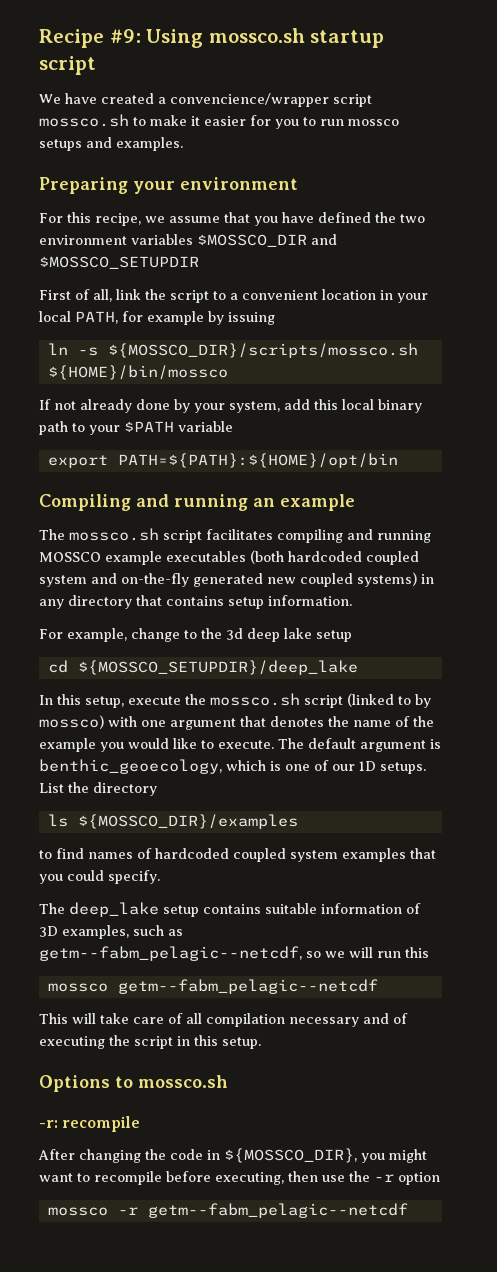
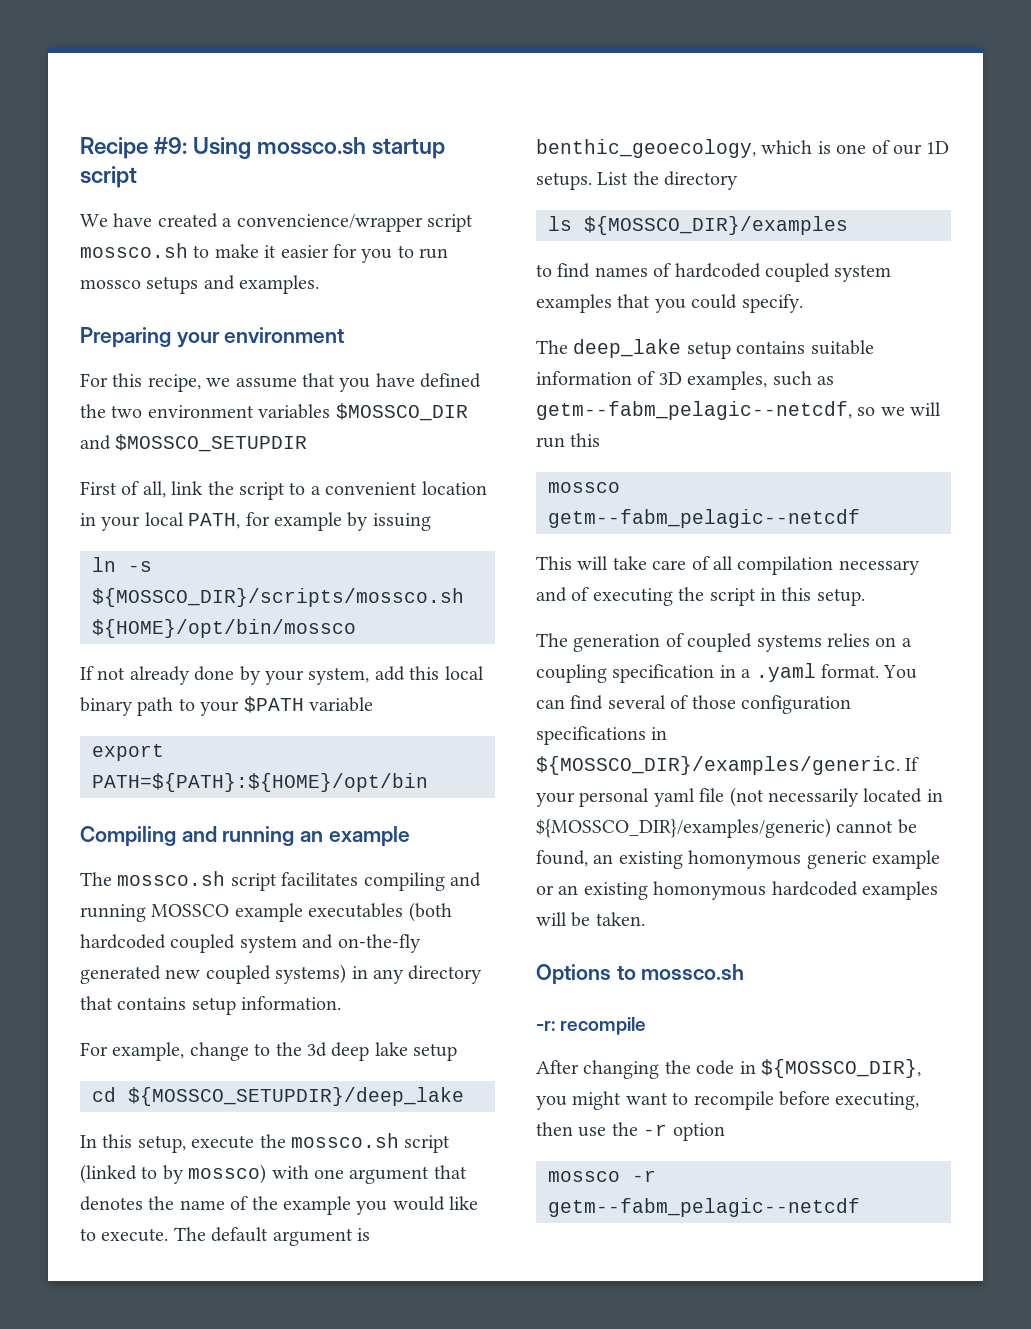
- ln -s ${MOSSCO_DIR}/scripts/mossco.sh ${HOME}/bin/mossco
+ ln -s ${MOSSCO_DIR}/scripts/mossco.sh ${HOME}/opt/bin/mossco
+ The generation of coupled systems relies on a coupling specification in a .yaml format. You can find several of those configuration specifications in ${MOSSCO_DIR}/examples/generic. If your personal yaml file (not necessarily located in ${MOSSCO_DIR}/examples/generic) cannot be found, an existing homonymous generic example or an existing homonymous hardcoded examples will be taken.

